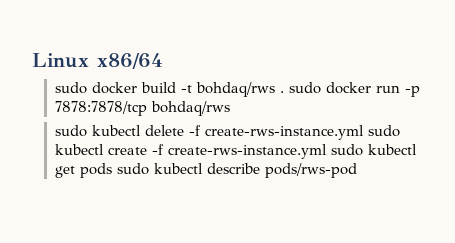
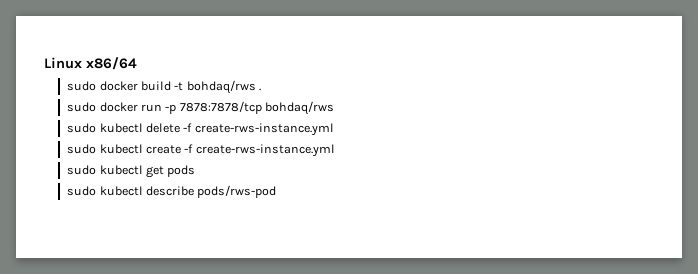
- sudo docker build -t bohdaq/rws . sudo docker run -p 7878:7878/tcp bohdaq/rws
+ sudo docker build -t bohdaq/rws .
+ sudo docker run -p 7878:7878/tcp bohdaq/rws
- sudo kubectl delete -f create-rws-instance.yml sudo kubectl create -f create-rws-instance.yml sudo kubectl get pods sudo kubectl describe pods/rws-pod
+ sudo kubectl delete -f create-rws-instance.yml
+ sudo kubectl create -f create-rws-instance.yml
+ sudo kubectl get pods
+ sudo kubectl describe pods/rws-pod

